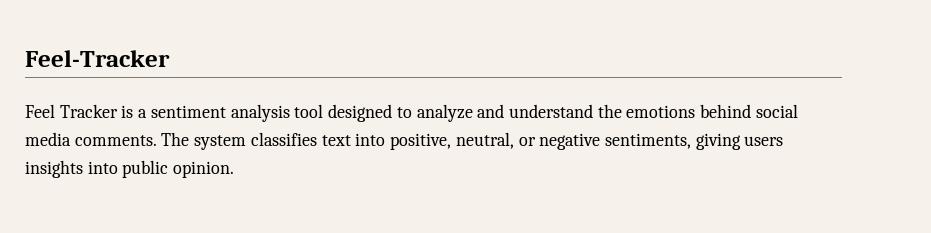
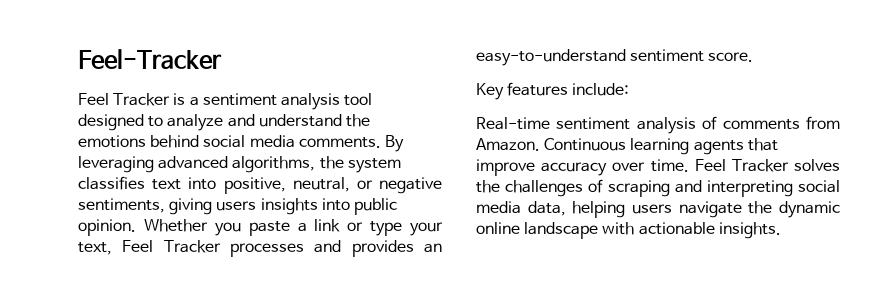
- The system classifies text into positive, neutral, or negative sentiments, giving users insights into public opinion.
+ By leveraging advanced algorithms, the system classifies text into positive, neutral, or negative sentiments, giving users insights into public opinion.
+ Whether you paste a link or type your text, Feel Tracker processes and provides an easy-to-understand sentiment score.
+ Key features include:
+ Real-time sentiment analysis of comments from Amazon. Continuous learning agents that improve accuracy over time. Feel Tracker solves the challenges of scraping and interpreting social media data, helping users navigate the dynamic online landscape with actionable insights.

